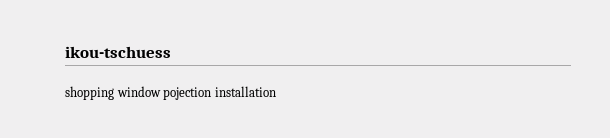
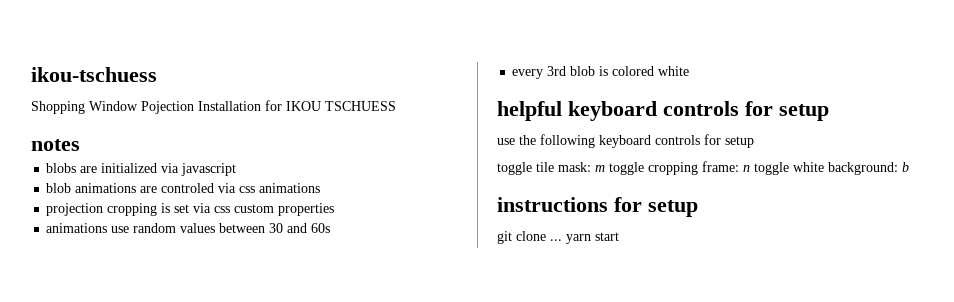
- shopping window pojection installation
+ Shopping Window Pojection Installation for IKOU TSCHUESS
+ notes
+ blobs are initialized via javascript
+ blob animations are controled via css animations
+ projection cropping is set via css custom properties
+ animations use random values between 30 and 60s
+ every 3rd blob is colored white
+ helpful keyboard controls for setup
+ use the following keyboard controls for setup
+ toggle tile mask: m toggle cropping frame: n toggle white background: b
+ instructions for setup
+ git clone ... yarn start

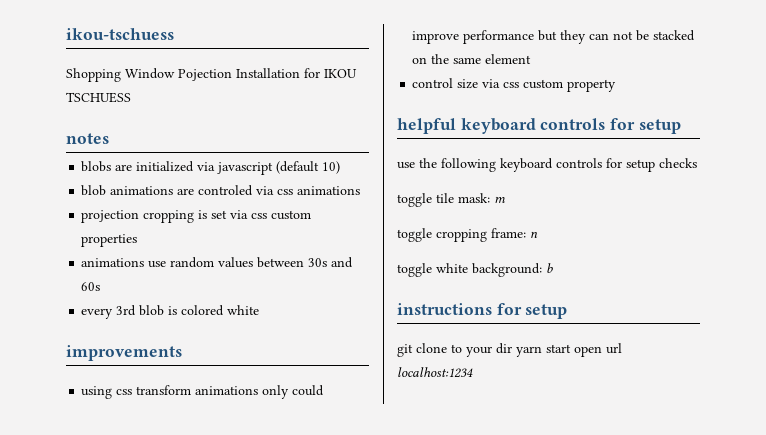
- blobs are initialized via javascript
+ blobs are initialized via javascript (default 10)
- animations use random values between 30 and 60s
+ animations use random values between 30s and 60s
+ improvements
+ using css transform animations only could improve performance but they can not be stacked on the same element
+ control size via css custom property
- use the following keyboard controls for setup
+ use the following keyboard controls for setup checks
- toggle tile mask: m toggle cropping frame: n toggle white background: b
+ toggle tile mask: m
+ toggle cropping frame: n
+ toggle white background: b
- git clone ... yarn start
+ git clone to your dir yarn start open url localhost:1234

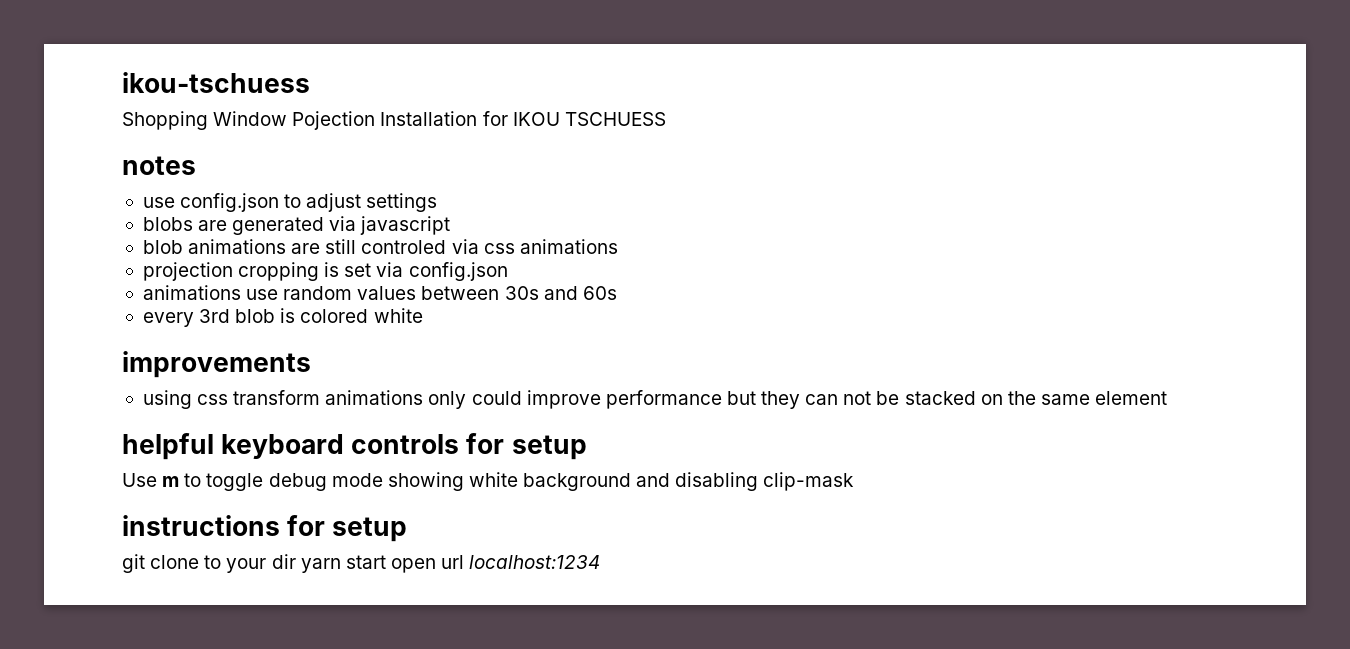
+ use config.json to adjust settings
- blobs are initialized via javascript (default 10)
+ blobs are generated via javascript
- blob animations are controled via css animations
+ blob animations are still controled via css animations
- projection cropping is set via css custom properties
+ projection cropping is set via config.json
- control size via css custom property
- use the following keyboard controls for setup checks
- toggle tile mask: m
- toggle cropping frame: n
- toggle white background: b
+ Use m to toggle debug mode showing white background and disabling clip-mask

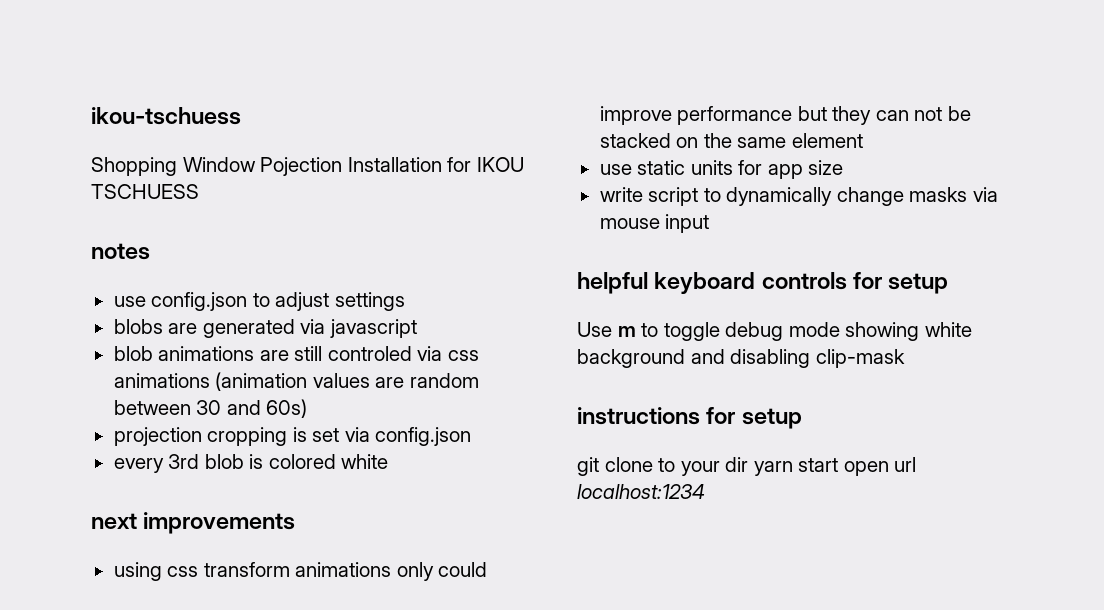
- blob animations are still controled via css animations
+ blob animations are still controled via css animations (animation values are random between 30 and 60s)
- animations use random values between 30s and 60s
- improvements
+ next improvements
+ use static units for app size
+ write script to dynamically change masks via mouse input

